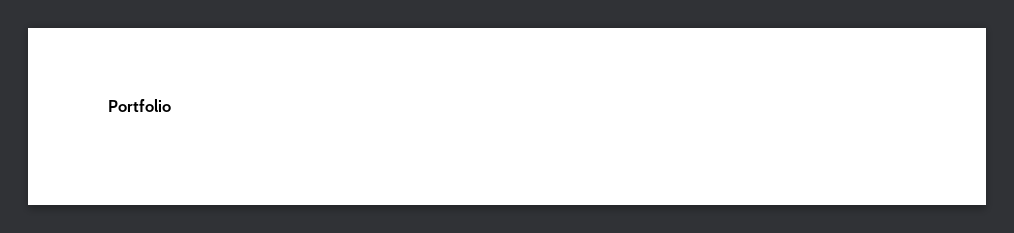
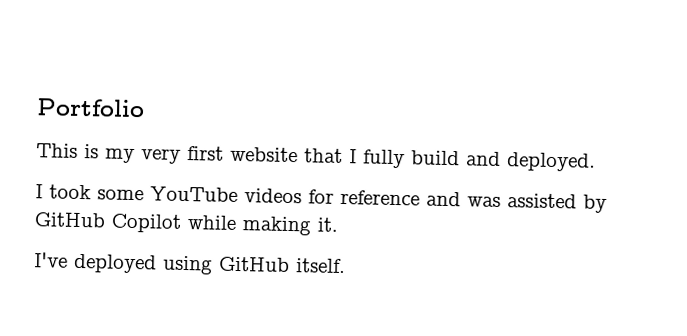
+ This is my very first website that I fully build and deployed.
+ I took some YouTube videos for reference and was assisted by GitHub Copilot while making it.
+ I've deployed using GitHub itself.

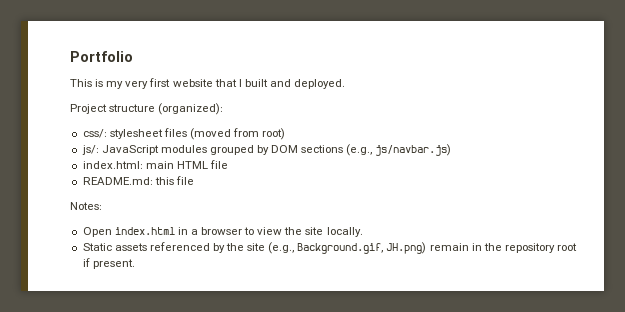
- This is my very first website that I fully build and deployed.
+ This is my very first website that I built and deployed.
- I took some YouTube videos for reference and was assisted by GitHub Copilot while making it.
- I've deployed using GitHub itself.
+ Project structure (organized):
+ css/: stylesheet files (moved from root)
+ js/: JavaScript modules grouped by DOM sections (e.g., js/navbar.js)
+ index.html: main HTML file
+ README.md: this file
+ Notes:
+ Open index.html in a browser to view the site locally.
+ Static assets referenced by the site (e.g., Background.gif, JH.png) remain in the repository root if present.

